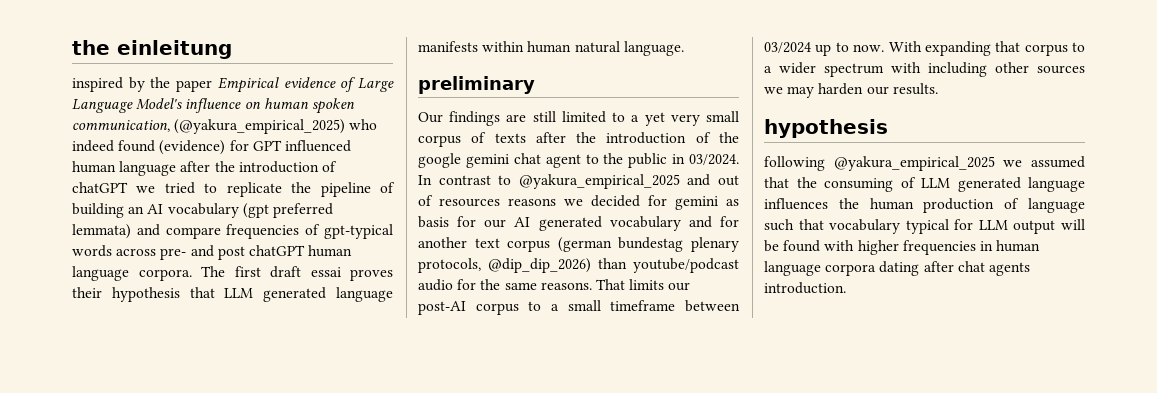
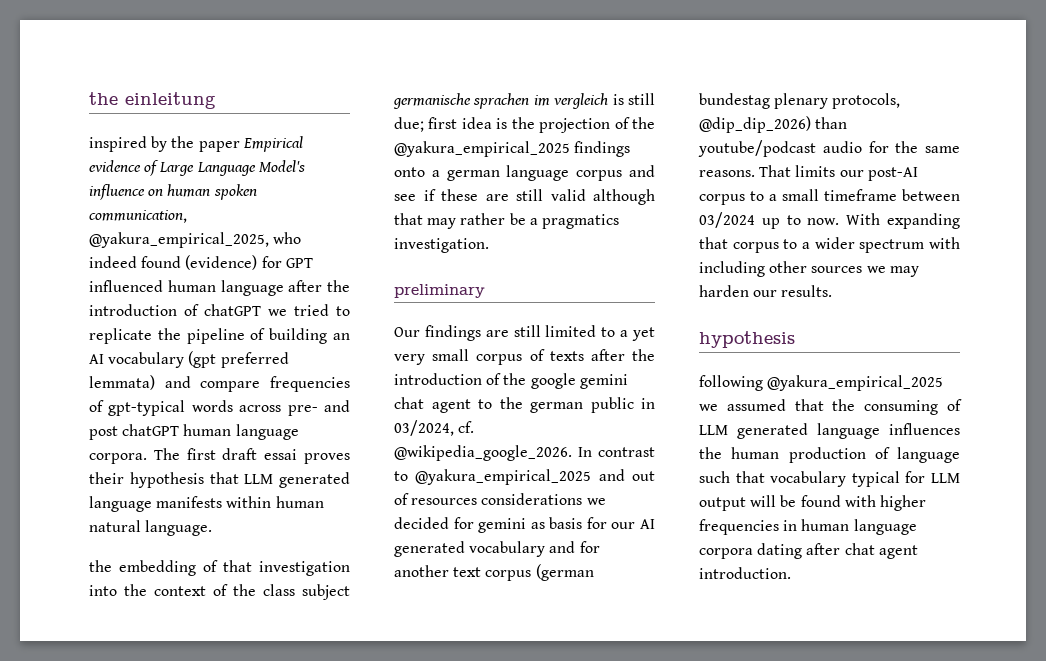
- inspired by the paper Empirical evidence of Large Language Model's influence on human spoken communication, (@yakura_empirical_2025) who indeed found (evidence) for GPT influenced human language after the introduction of chatGPT we tried to replicate the pipeline of building an AI vocabulary (gpt preferred lemmata) and compare frequencies of gpt-typical words across pre- and post chatGPT human language corpora.
+ inspired by the paper Empirical evidence of Large Language Model's influence on human spoken communication, @yakura_empirical_2025, who indeed found (evidence) for GPT influenced human language after the introduction of chatGPT we tried to replicate the pipeline of building an AI vocabulary (gpt preferred lemmata) and compare frequencies of gpt-typical words across pre- and post chatGPT human language corpora.
+ the embedding of that investigation into the context of the class subject germanische sprachen im vergleich is still due; first idea is the projection of the @yakura_empirical_2025 findings onto a german language corpus and see if these are still valid although that may rather be a pragmatics investigation.
- Our findings are still limited to a yet very small corpus of texts after the introduction of the google gemini chat agent to the public in 03/2024.
+ Our findings are still limited to a yet very small corpus of texts after the introduction of the google gemini chat agent to the german public in 03/2024, cf. @wikipedia_google_2026.
- In contrast to @yakura_empirical_2025 and out of resources reasons we decided for gemini as basis for our AI generated vocabulary and for another text corpus (german bundestag plenary protocols, @dip_dip_2026) than youtube/podcast audio for the same reasons.
+ In contrast to @yakura_empirical_2025 and out of resources considerations we decided for gemini as basis for our AI generated vocabulary and for another text corpus (german bundestag plenary protocols, @dip_dip_2026) than youtube/podcast audio for the same reasons.
- following @yakura_empirical_2025 we assumed that the consuming of LLM generated language influences the human production of language such that vocabulary typical for LLM output will be found with higher frequencies in human language corpora dating after chat agents introduction.
+ following @yakura_empirical_2025 we assumed that the consuming of LLM generated language influences the human production of language such that vocabulary typical for LLM output will be found with higher frequencies in human language corpora dating after chat agent introduction.

